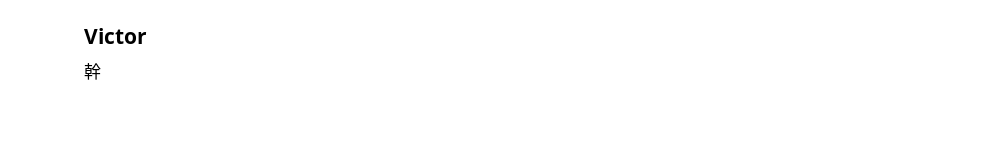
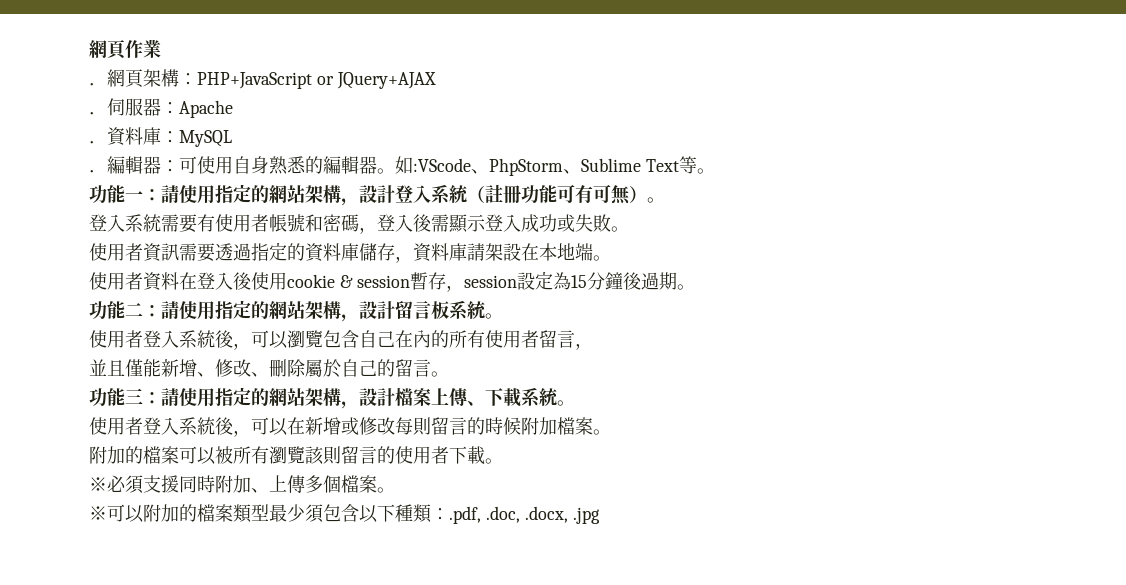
- Victor
- 幹
+ 網頁作業
+ ．網頁架構：PHP+JavaScript or JQuery+AJAX
+ ．伺服器：Apache
+ ．資料庫：MySQL
+ ．編輯器：可使用自身熟悉的編輯器。如:VScode、PhpStorm、Sublime Text等。
+ 功能一：請使用指定的網站架構，設計登入系統（註冊功能可有可無）。
+ 登入系統需要有使用者帳號和密碼，登入後需顯示登入成功或失敗。
+ 使用者資訊需要透過指定的資料庫儲存，資料庫請架設在本地端。
+ 使用者資料在登入後使用cookie & session暫存，session設定為15分鐘後過期。
+ 功能二：請使用指定的網站架構，設計留言板系統。
+ 使用者登入系統後，可以瀏覽包含自己在內的所有使用者留言，
+ 並且僅能新增、修改、刪除屬於自己的留言。
+ 功能三：請使用指定的網站架構，設計檔案上傳、下載系統。
+ 使用者登入系統後，可以在新增或修改每則留言的時候附加檔案。
+ 附加的檔案可以被所有瀏覽該則留言的使用者下載。
+ ※必須支援同時附加、上傳多個檔案。
+ ※可以附加的檔案類型最少須包含以下種類：.pdf, .doc, .docx, .jpg

